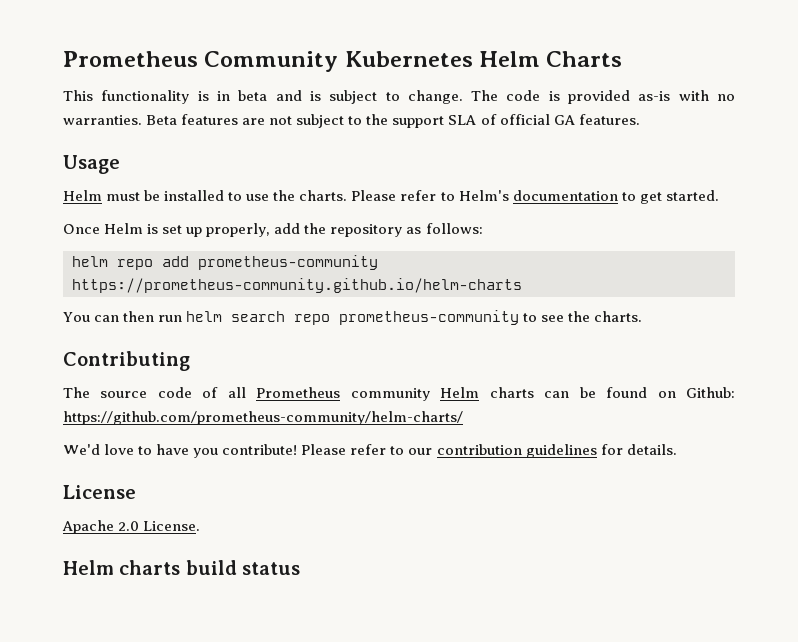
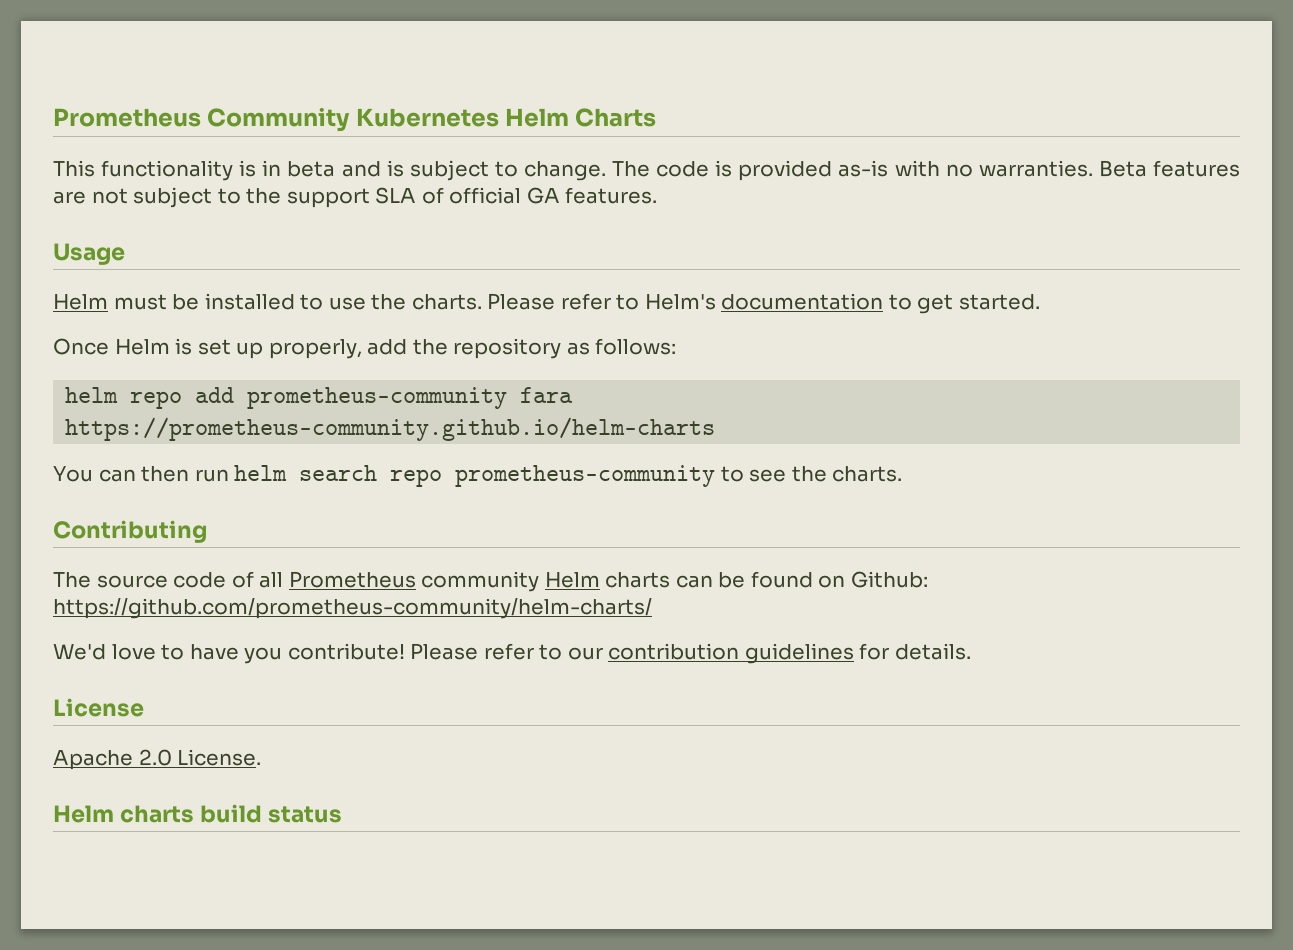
- helm repo add prometheus-community https://prometheus-community.github.io/helm-charts
+ helm repo add prometheus-community fara https://prometheus-community.github.io/helm-charts

